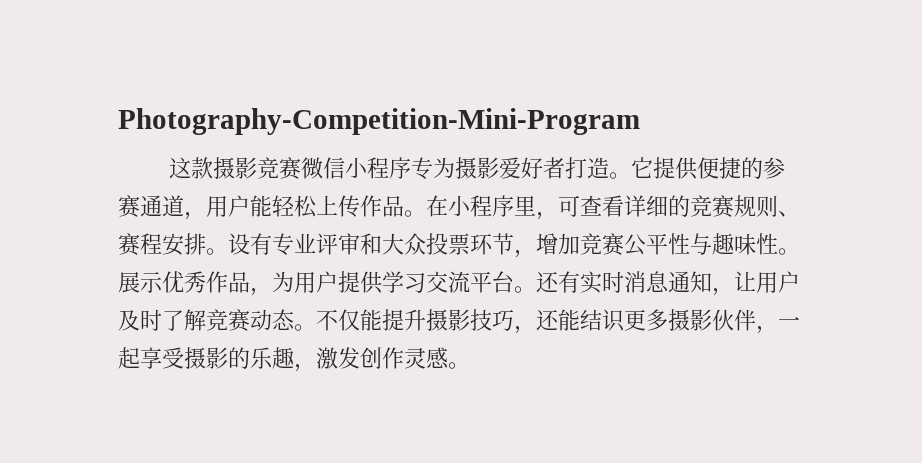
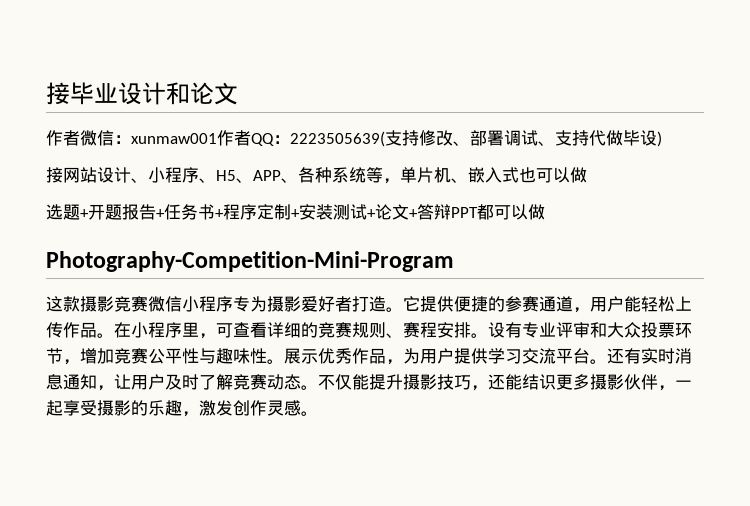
+ 接毕业设计和论文
+ 作者微信：xunmaw001作者QQ：2223505639(支持修改、部署调试、支持代做毕设)
+ 接网站设计、小程序、H5、APP、各种系统等，单片机、嵌入式也可以做
+ 选题+开题报告+任务书+程序定制+安装测试+论文+答辩PPT都可以做

